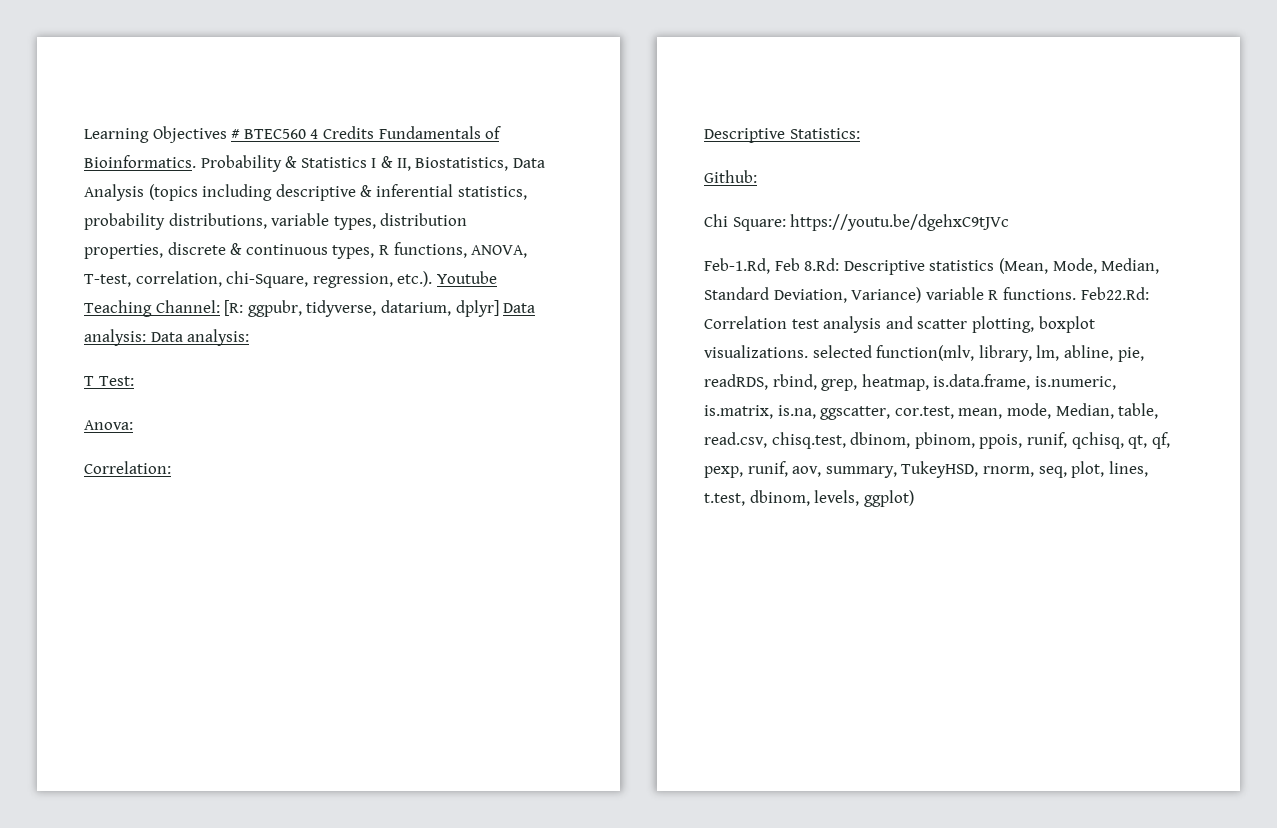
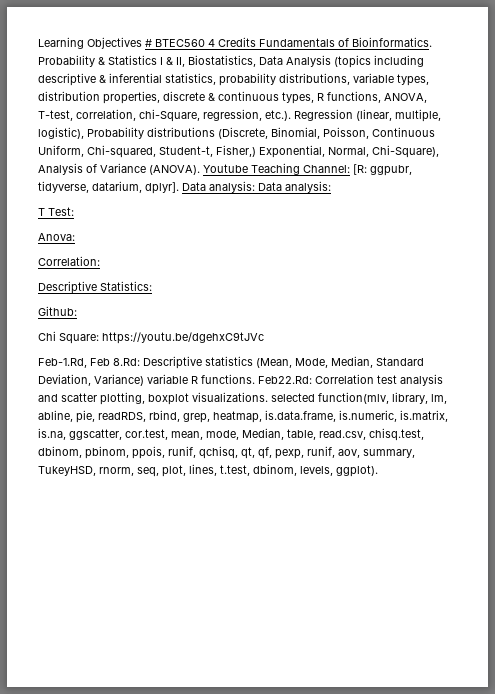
- Probability & Statistics I & II, Biostatistics, Data Analysis (topics including descriptive & inferential statistics, probability distributions, variable types, distribution properties, discrete & continuous types, R functions, ANOVA, T-test, correlation, chi-Square, regression, etc.). Youtube Teaching Channel: [R: ggpubr, tidyverse, datarium, dplyr] Data analysis: Data analysis:
+ Probability & Statistics I & II, Biostatistics, Data Analysis (topics including descriptive & inferential statistics, probability distributions, variable types, distribution properties, discrete & continuous types, R functions, ANOVA, T-test, correlation, chi-Square, regression, etc.). Regression (linear, multiple, logistic), Probability distributions (Discrete, Binomial, Poisson, Continuous Uniform, Chi-squared, Student-t, Fisher,) Exponential, Normal, Chi-Square), Analysis of Variance (ANOVA). Youtube Teaching Channel: [R: ggpubr, tidyverse, datarium, dplyr]. Data analysis: Data analysis:
- Feb22.Rd: Correlation test analysis and scatter plotting, boxplot visualizations. selected function(mlv, library, lm, abline, pie, readRDS, rbind, grep, heatmap, is.data.frame, is.numeric, is.matrix, is.na, ggscatter, cor.test, mean, mode, Median, table, read.csv, chisq.test, dbinom, pbinom, ppois, runif, qchisq, qt, qf, pexp, runif, aov, summary, TukeyHSD, rnorm, seq, plot, lines, t.test, dbinom, levels, ggplot)
+ Feb22.Rd: Correlation test analysis and scatter plotting, boxplot visualizations. selected function(mlv, library, lm, abline, pie, readRDS, rbind, grep, heatmap, is.data.frame, is.numeric, is.matrix, is.na, ggscatter, cor.test, mean, mode, Median, table, read.csv, chisq.test, dbinom, pbinom, ppois, runif, qchisq, qt, qf, pexp, runif, aov, summary, TukeyHSD, rnorm, seq, plot, lines, t.test, dbinom, levels, ggplot).

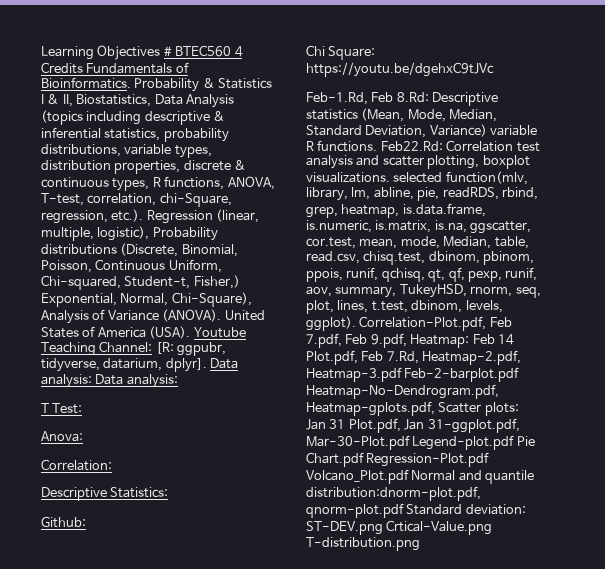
+ United States of America (USA).
+ Correlation-Plot.pdf, Feb 7.pdf, Feb 9.pdf, Heatmap: Feb 14 Plot.pdf, Feb 7.Rd, Heatmap-2.pdf, Heatmap-3.pdf Feb-2-barplot.pdf Heatmap-No-Dendrogram.pdf, Heatmap-gplots.pdf, Scatter plots: Jan 31 Plot.pdf, Jan 31-ggplot.pdf, Mar-30-Plot.pdf Legend-plot.pdf Pie Chart.pdf Regression-Plot.pdf Volcano_Plot.pdf Normal and quantile distribution:dnorm-plot.pdf, qnorm-plot.pdf Standard deviation: ST-DEV.png Crtical-Value.png T-distribution.png

